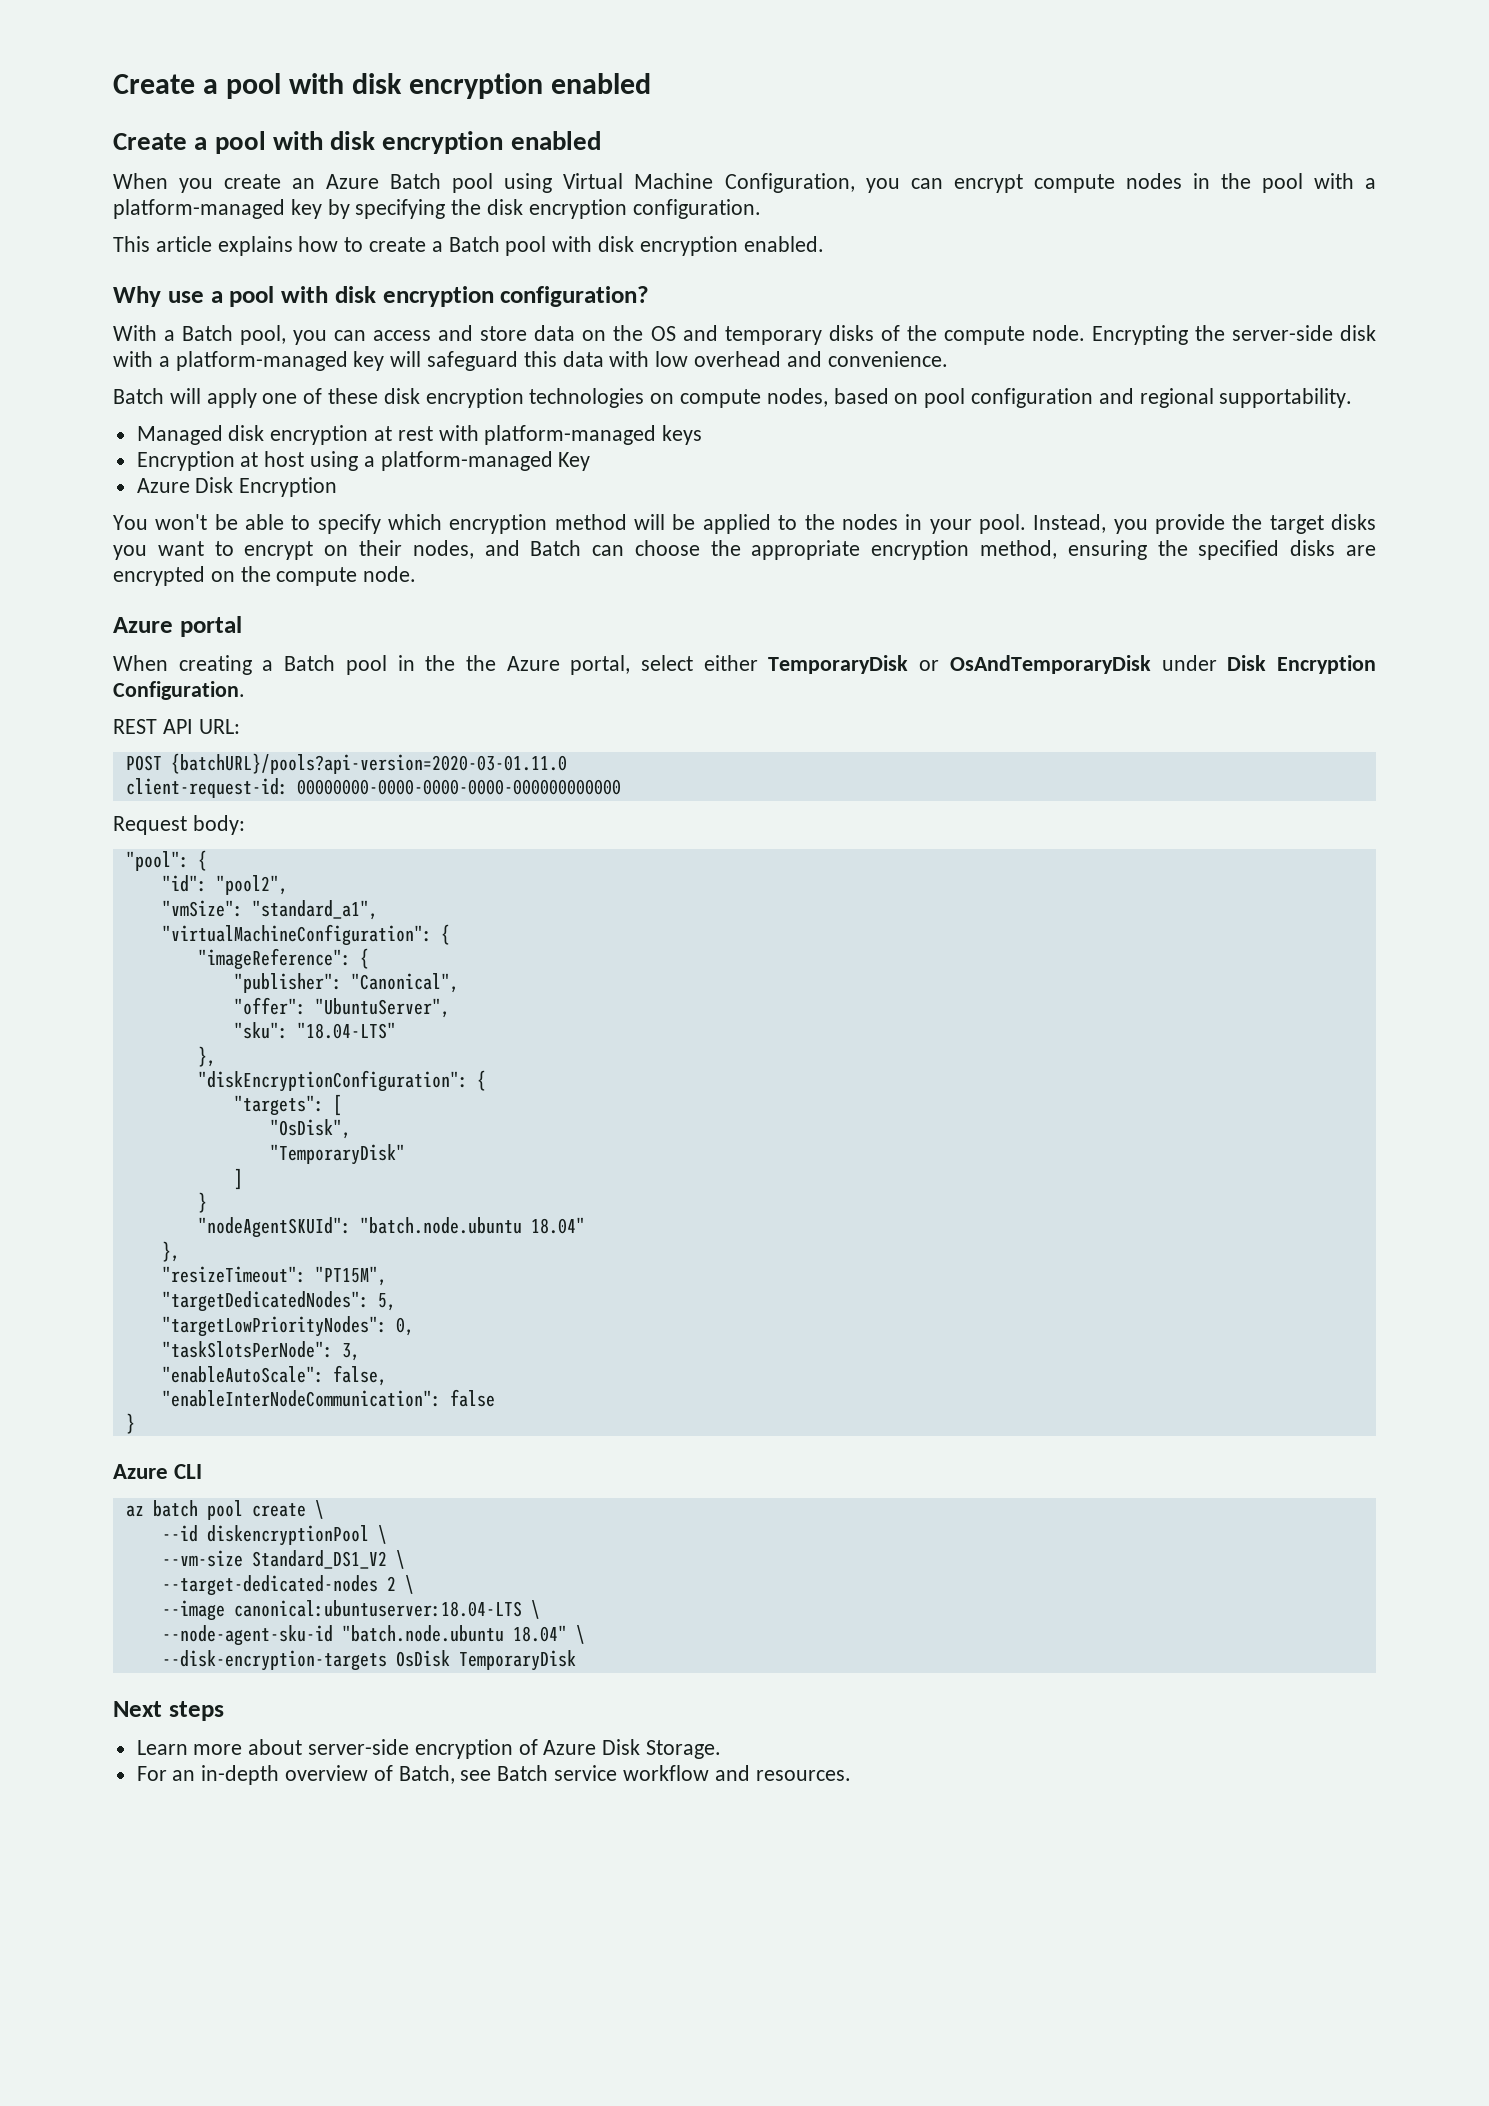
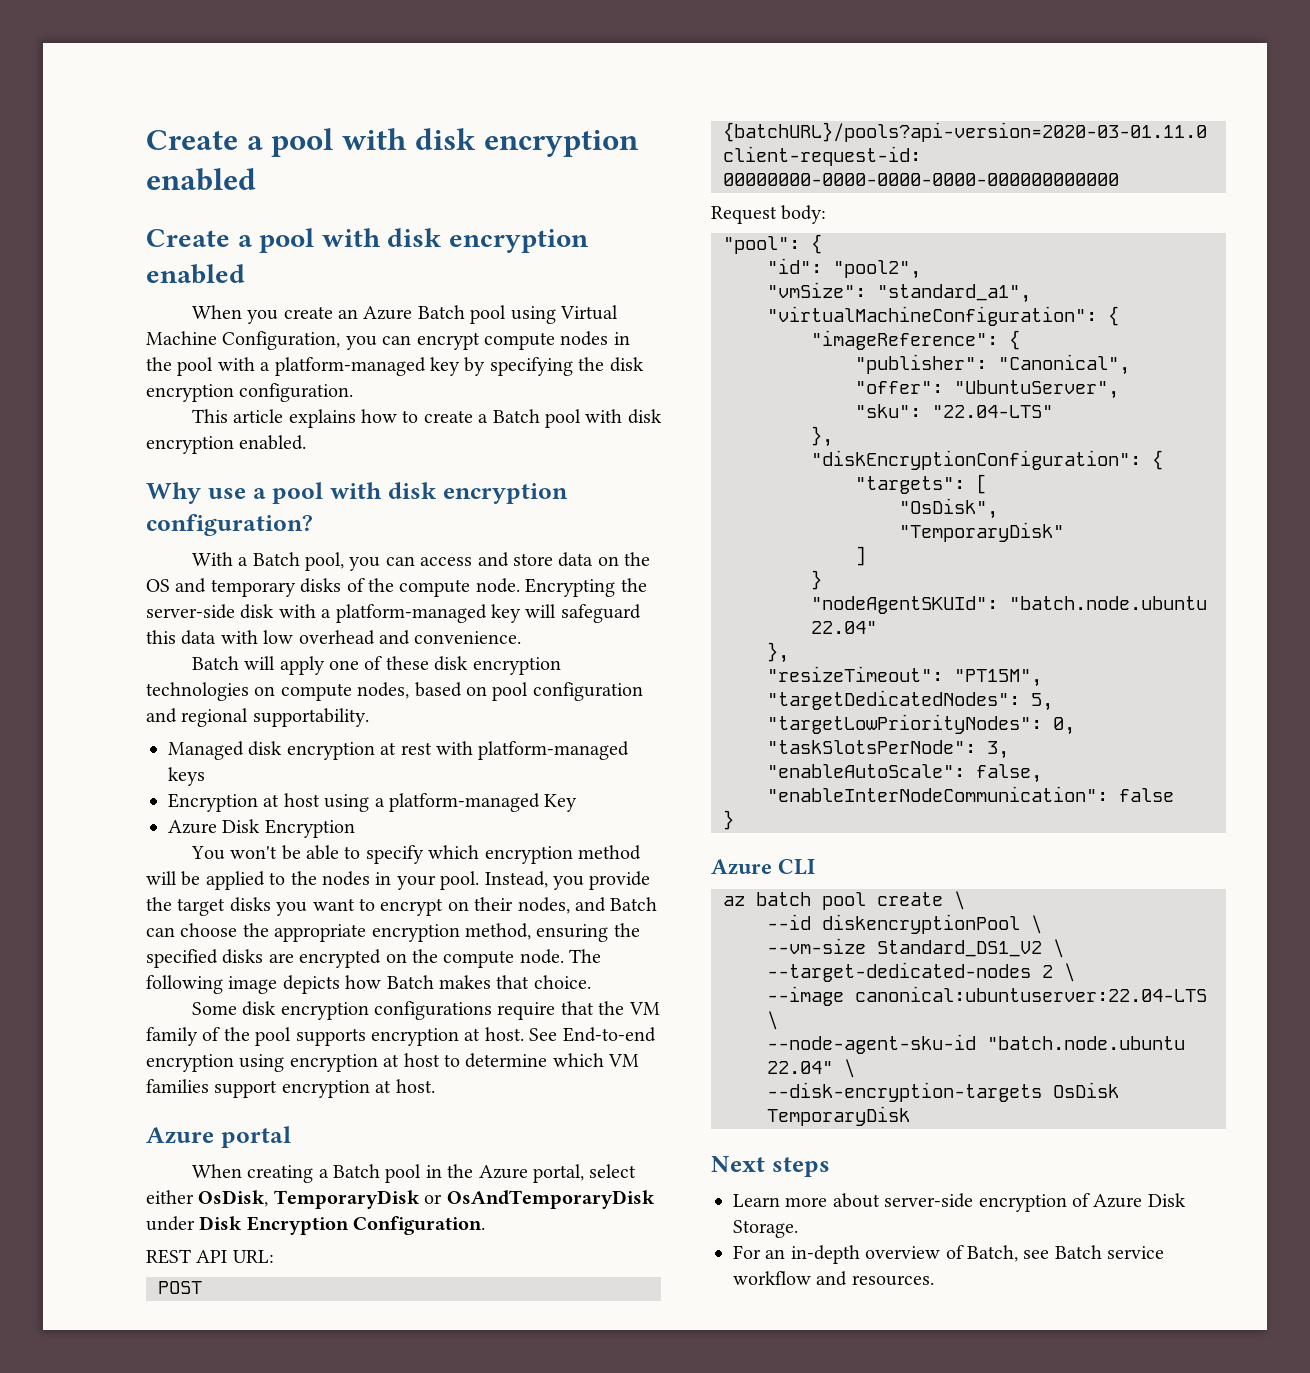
+ The following image depicts how Batch makes that choice.
+ Some disk encryption configurations require that the VM family of the pool supports encryption at host. See End-to-end encryption using encryption at host to determine which VM families support encryption at host.
- When creating a Batch pool in the the Azure portal, select either TemporaryDisk or OsAndTemporaryDisk under Disk Encryption Configuration.
+ When creating a Batch pool in the Azure portal, select either OsDisk, TemporaryDisk or OsAndTemporaryDisk under Disk Encryption Configuration.
- "sku": "18.04-LTS"
+ "sku": "22.04-LTS"
- "nodeAgentSKUId": "batch.node.ubuntu 18.04"
+ "nodeAgentSKUId": "batch.node.ubuntu 22.04"
- --image canonical:ubuntuserver:18.04-LTS \
+ --image canonical:ubuntuserver:22.04-LTS \
- --node-agent-sku-id "batch.node.ubuntu 18.04" \
+ --node-agent-sku-id "batch.node.ubuntu 22.04" \

